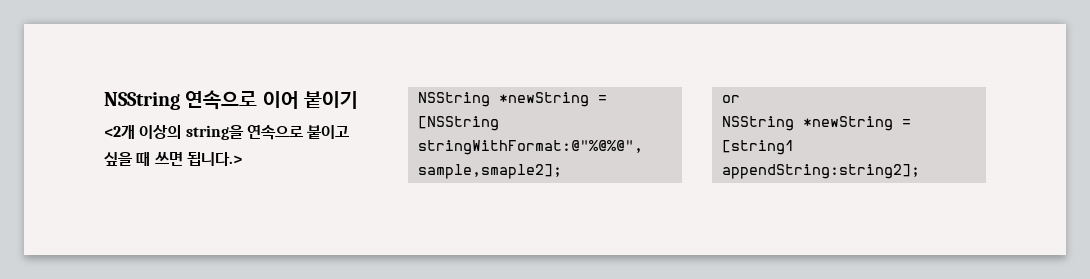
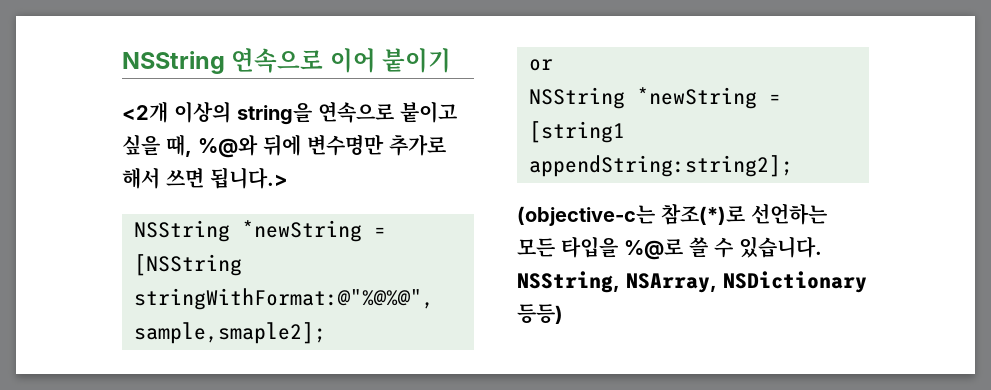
- <2개 이상의 string을 연속으로 붙이고 싶을 때 쓰면 됩니다.>
+ <2개 이상의 string을 연속으로 붙이고 싶을 때, %@와 뒤에 변수명만 추가로 해서 쓰면 됩니다.>
+ (objective-c는 참조(*)로 선언하는 모든 타입을 %@로 쓸 수 있습니다. NSString, NSArray, NSDictionary 등등)

